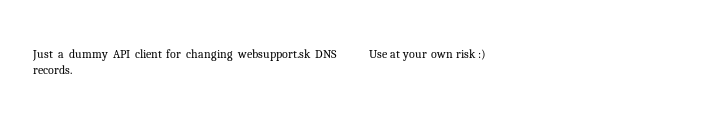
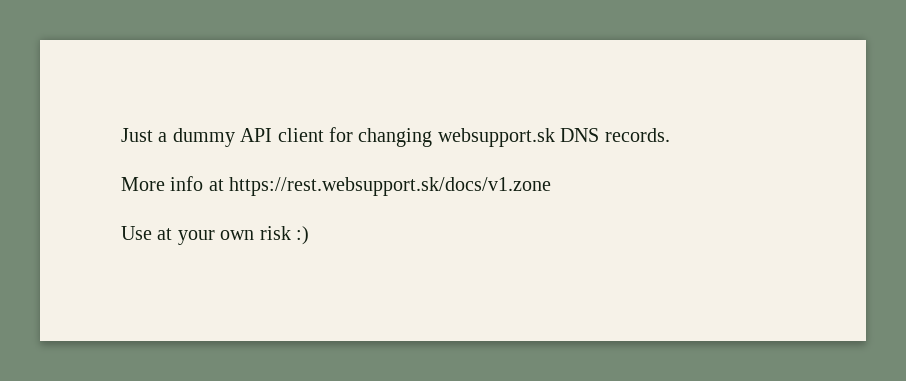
+ More info at https://rest.websupport.sk/docs/v1.zone

